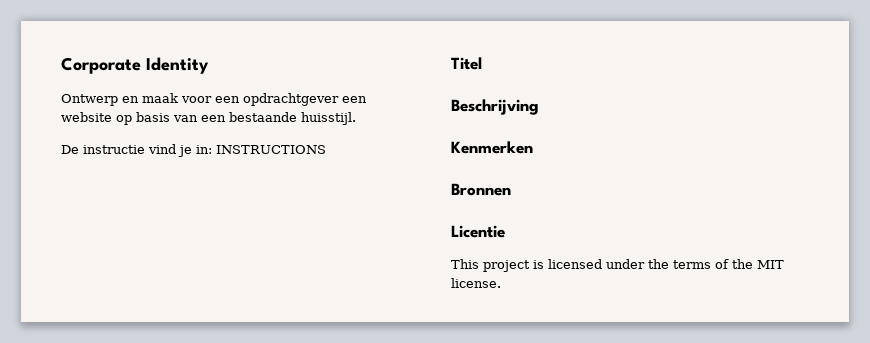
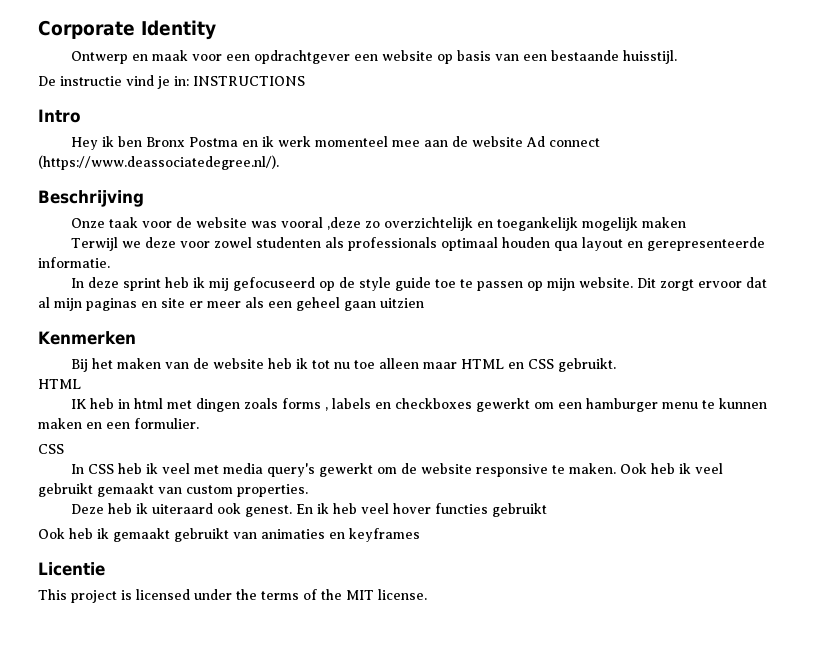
- Titel
+ Intro
+ Hey ik ben Bronx Postma en ik werk momenteel mee aan de website Ad connect (https://www.deassociatedegree.nl/).
  Beschrijving
+ Onze taak voor de website was vooral ,deze zo overzichtelijk en toegankelijk mogelijk maken
+ Terwijl we deze voor zowel studenten als professionals optimaal houden qua layout en gerepresenteerde informatie.
+ In deze sprint heb ik mij gefocuseerd op de style guide toe te passen op mijn website. Dit zorgt ervoor dat al mijn paginas en site er meer als een geheel gaan uitzien
  Kenmerken
- Bronnen
+ Bij het maken van de website heb ik tot nu toe alleen maar HTML en CSS gebruikt.
+ HTML
+ IK heb in html met dingen zoals forms , labels en checkboxes gewerkt om een hamburger menu te kunnen maken en een formulier.
+ CSS
+ In CSS heb ik veel met media query's gewerkt om de website responsive te maken. Ook heb ik veel gebruikt gemaakt van custom properties.
+ Deze heb ik uiteraard ook genest. En ik heb veel hover functies gebruikt
+ Ook heb ik gemaakt gebruikt van animaties en keyframes

